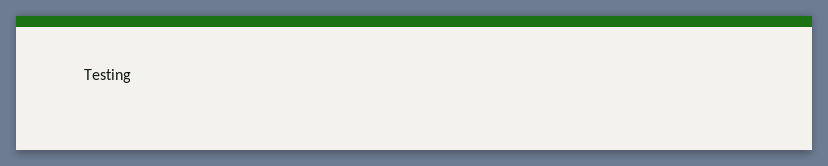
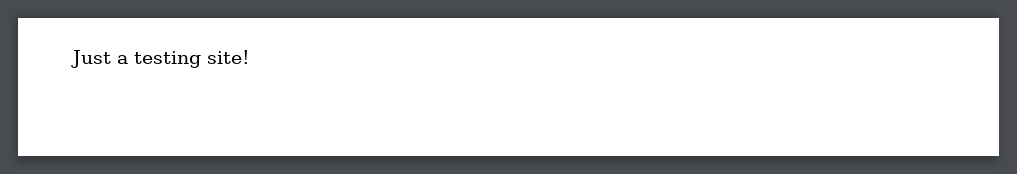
- Testing
+ Just a testing site!

